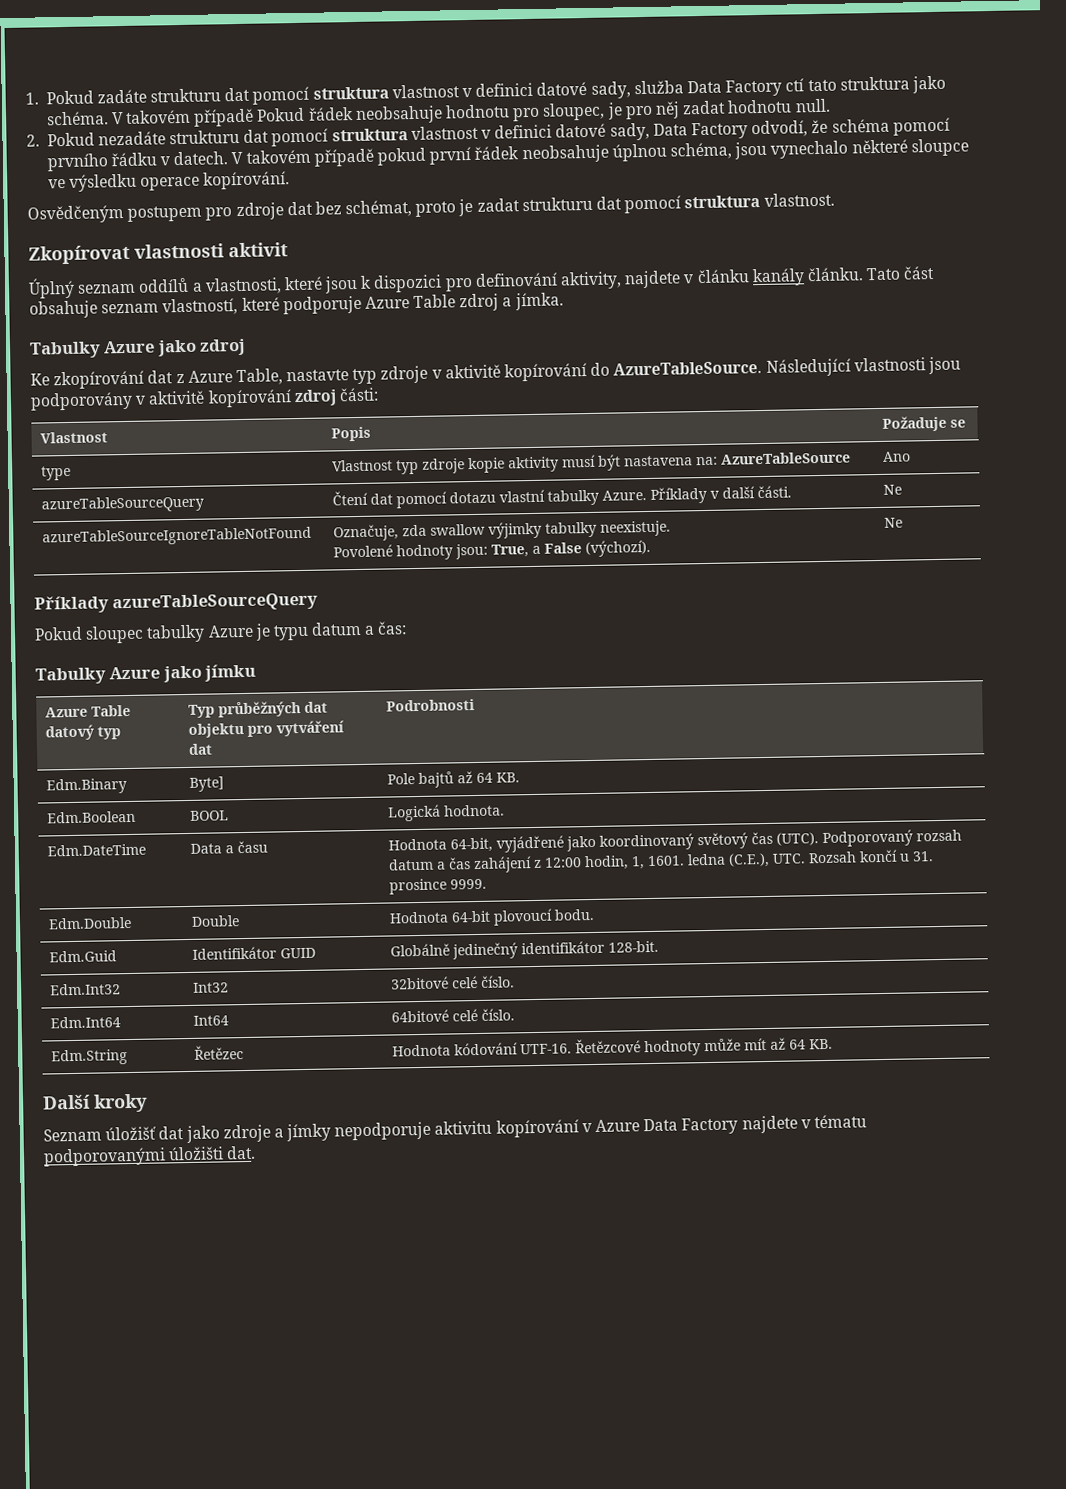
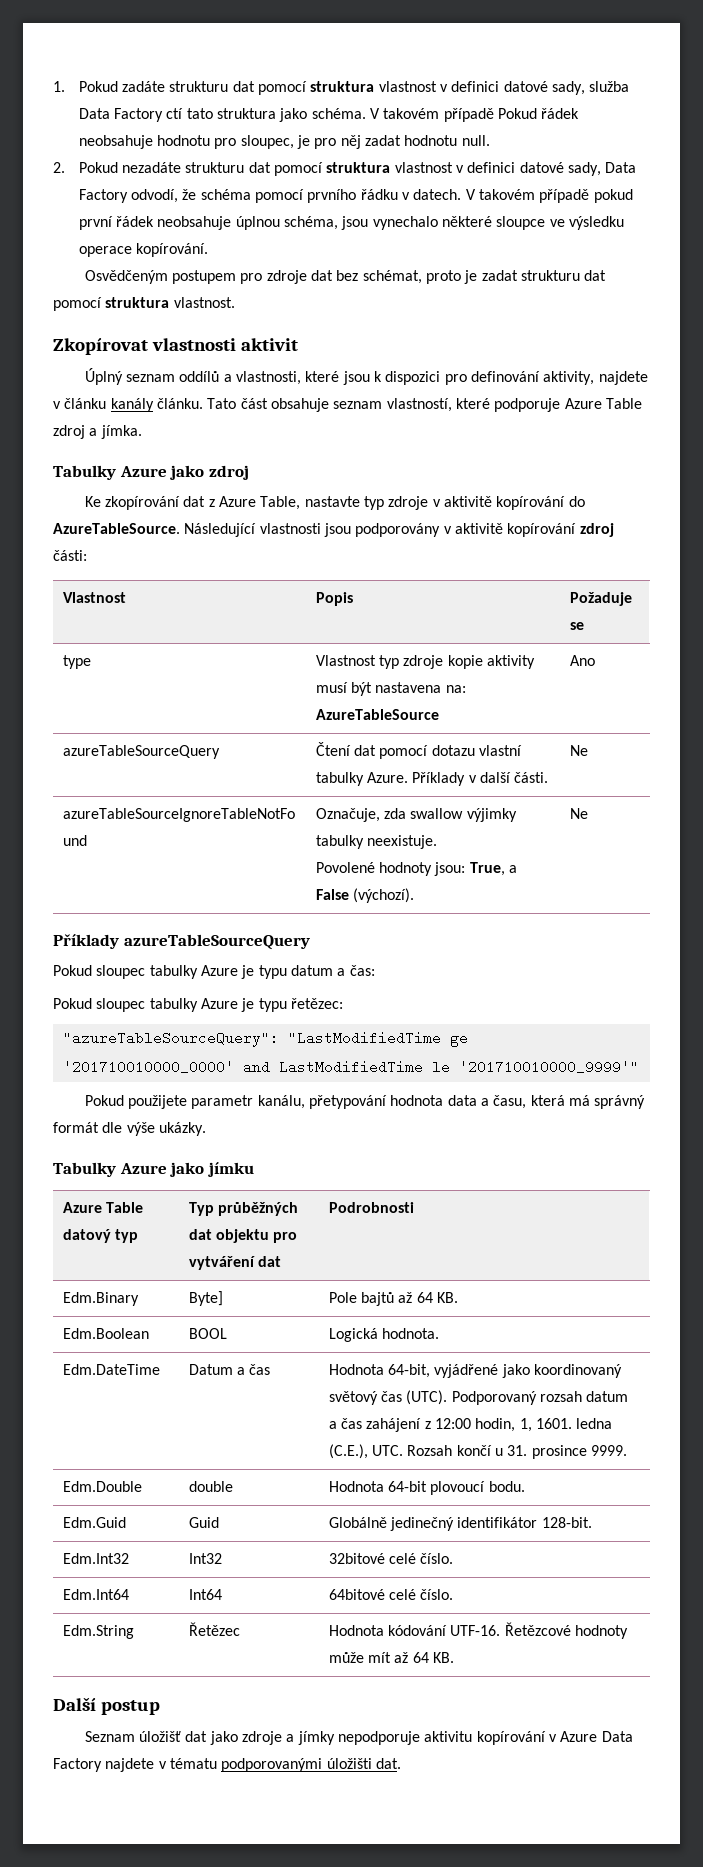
+ Pokud sloupec tabulky Azure je typu řetězec:
+ "azureTableSourceQuery": "LastModifiedTime ge '201710010000_0000' and LastModifiedTime le '201710010000_9999'"
+ Pokud použijete parametr kanálu, přetypování hodnota data a času, která má správný formát dle výše ukázky.
- Edm.DateTime | Data a času | Hodnota 64-bit, vyjádřené jako koordinovaný světový čas (UTC). Podporovaný rozsah datum a čas zahájení z 12:00 hodin, 1, 1601. ledna (C.E.), UTC. Rozsah končí u 31. prosince 9999.
+ Edm.DateTime | Datum a čas | Hodnota 64-bit, vyjádřené jako koordinovaný světový čas (UTC). Podporovaný rozsah datum a čas zahájení z 12:00 hodin, 1, 1601. ledna (C.E.), UTC. Rozsah končí u 31. prosince 9999.
- Edm.Double | Double | Hodnota 64-bit plovoucí bodu.
+ Edm.Double | double | Hodnota 64-bit plovoucí bodu.
- Edm.Guid | Identifikátor GUID | Globálně jedinečný identifikátor 128-bit.
+ Edm.Guid | Guid | Globálně jedinečný identifikátor 128-bit.
- Další kroky
+ Další postup

